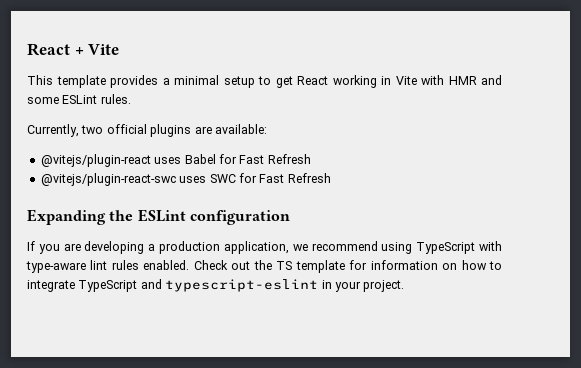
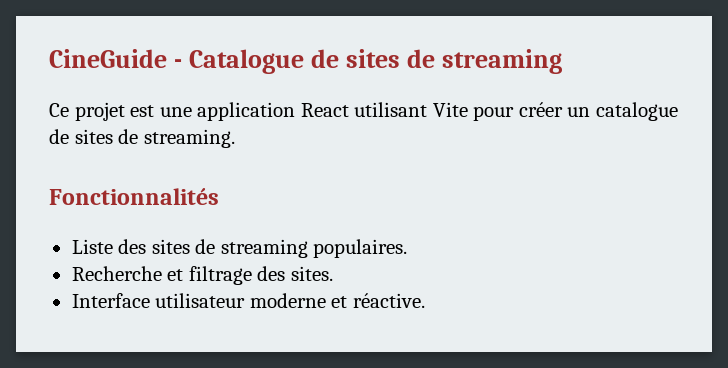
- React + Vite
- This template provides a minimal setup to get React working in Vite with HMR and some ESLint rules.
- Currently, two official plugins are available:
- @vitejs/plugin-react uses Babel for Fast Refresh
- @vitejs/plugin-react-swc uses SWC for Fast Refresh
- Expanding the ESLint configuration
- If you are developing a production application, we recommend using TypeScript with type-aware lint rules enabled. Check out the TS template for information on how to integrate TypeScript and typescript-eslint in your project.
+ CineGuide - Catalogue de sites de streaming
+ Ce projet est une application React utilisant Vite pour créer un catalogue de sites de streaming.
+ Fonctionnalités
+ Liste des sites de streaming populaires.
+ Recherche et filtrage des sites.
+ Interface utilisateur moderne et réactive.

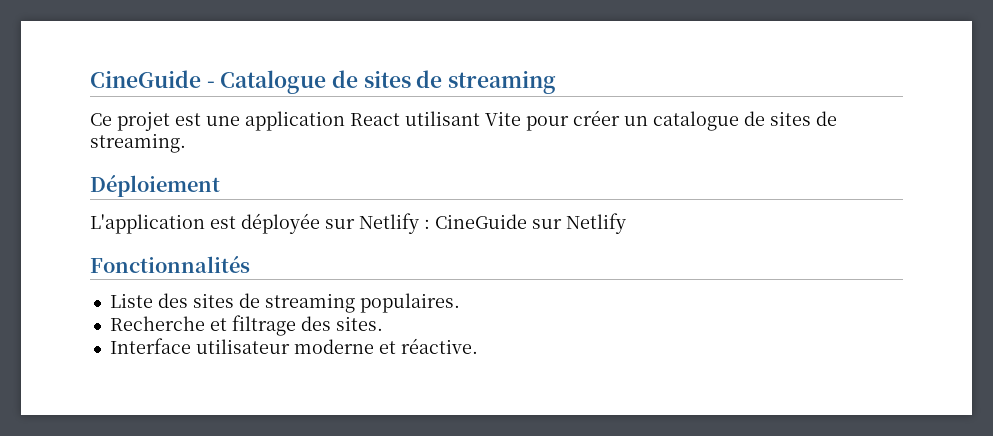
+ Déploiement
+ L'application est déployée sur Netlify : CineGuide sur Netlify

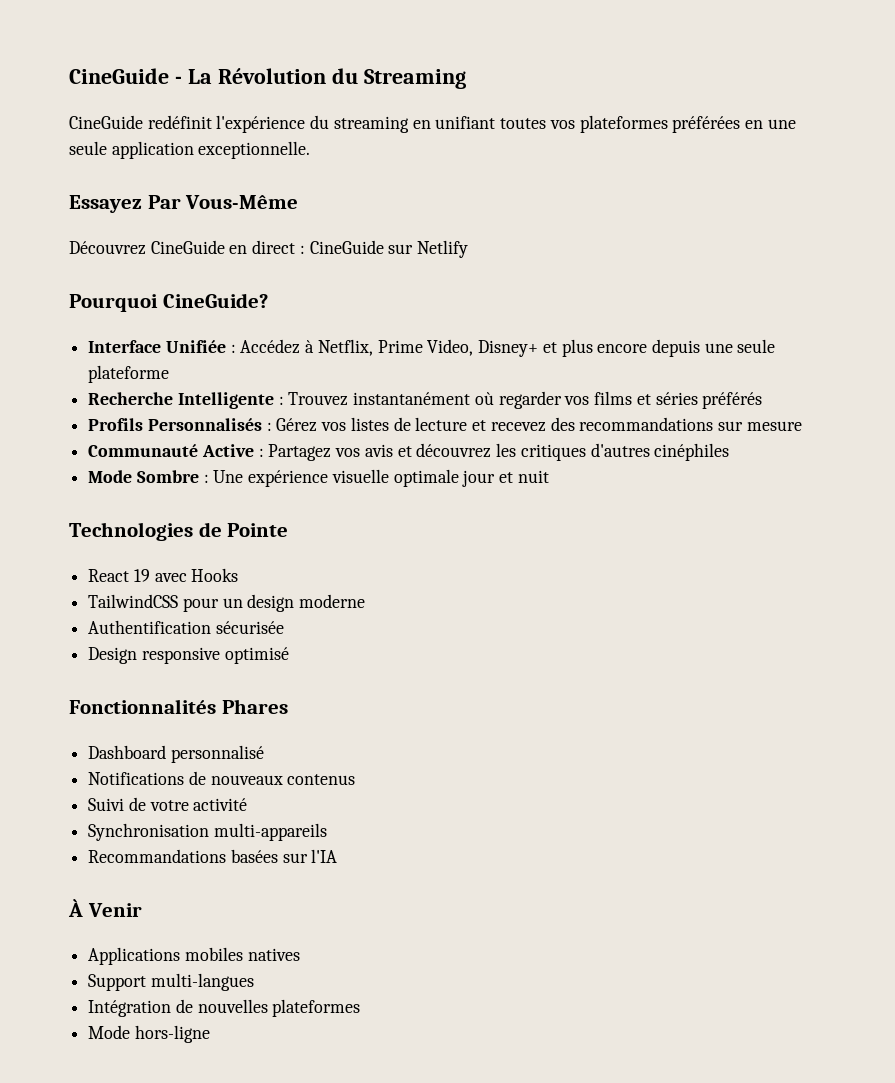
- CineGuide - Catalogue de sites de streaming
- Ce projet est une application React utilisant Vite pour créer un catalogue de sites de streaming.
- Déploiement
- L'application est déployée sur Netlify : CineGuide sur Netlify
- Fonctionnalités
- Liste des sites de streaming populaires.
- Recherche et filtrage des sites.
- Interface utilisateur moderne et réactive.
+ CineGuide - La Révolution du Streaming
+ CineGuide redéfinit l'expérience du streaming en unifiant toutes vos plateformes préférées en une seule application exceptionnelle.
+ Essayez Par Vous-Même
+ Découvrez CineGuide en direct : CineGuide sur Netlify
+ Pourquoi CineGuide?
+ Interface Unifiée : Accédez à Netflix, Prime Video, Disney+ et plus encore depuis une seule plateforme
+ Recherche Intelligente : Trouvez instantanément où regarder vos films et séries préférés
+ Profils Personnalisés : Gérez vos listes de lecture et recevez des recommandations sur mesure
+ Communauté Active : Partagez vos avis et découvrez les critiques d'autres cinéphiles
+ Mode Sombre : Une expérience visuelle optimale jour et nuit
+ Technologies de Pointe
+ React 19 avec Hooks
+ TailwindCSS pour un design moderne
+ Authentification sécurisée
+ Design responsive optimisé
+ Fonctionnalités Phares
+ Dashboard personnalisé
+ Notifications de nouveaux contenus
+ Suivi de votre activité
+ Synchronisation multi-appareils
+ Recommandations basées sur l'IA
+ À Venir
+ Applications mobiles natives
+ Support multi-langues
+ Intégration de nouvelles plateformes
+ Mode hors-ligne

